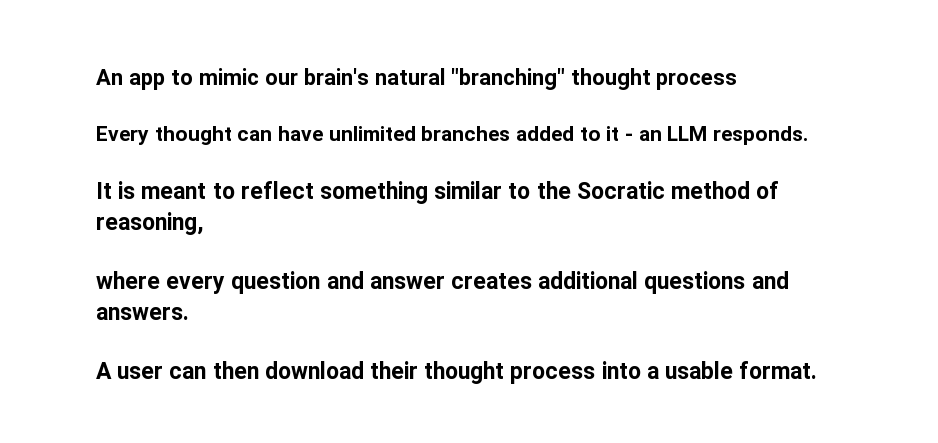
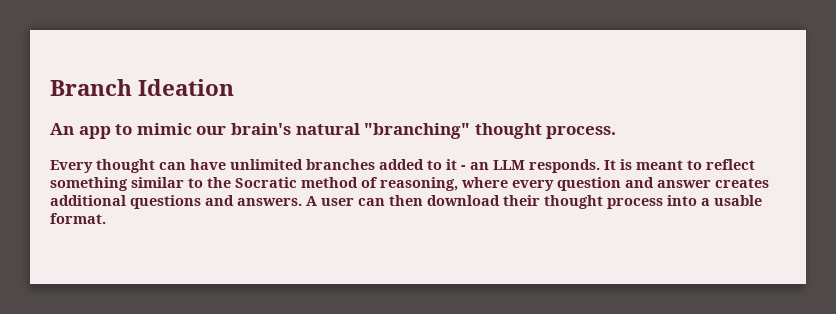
+ Branch Ideation
- An app to mimic our brain's natural "branching" thought process
+ An app to mimic our brain's natural "branching" thought process.
- Every thought can have unlimited branches added to it - an LLM responds.
- It is meant to reflect something similar to the Socratic method of reasoning,
- where every question and answer creates additional questions and answers.
- A user can then download their thought process into a usable format.
+ Every thought can have unlimited branches added to it - an LLM responds. It is meant to reflect something similar to the Socratic method of reasoning, where every question and answer creates additional questions and answers. A user can then download their thought process into a usable format.

